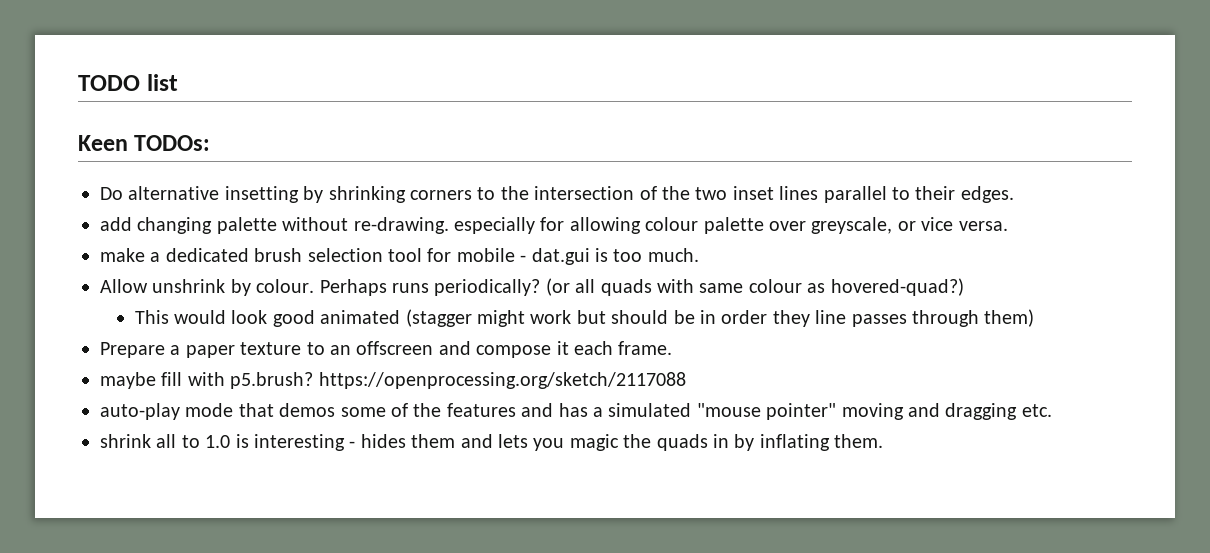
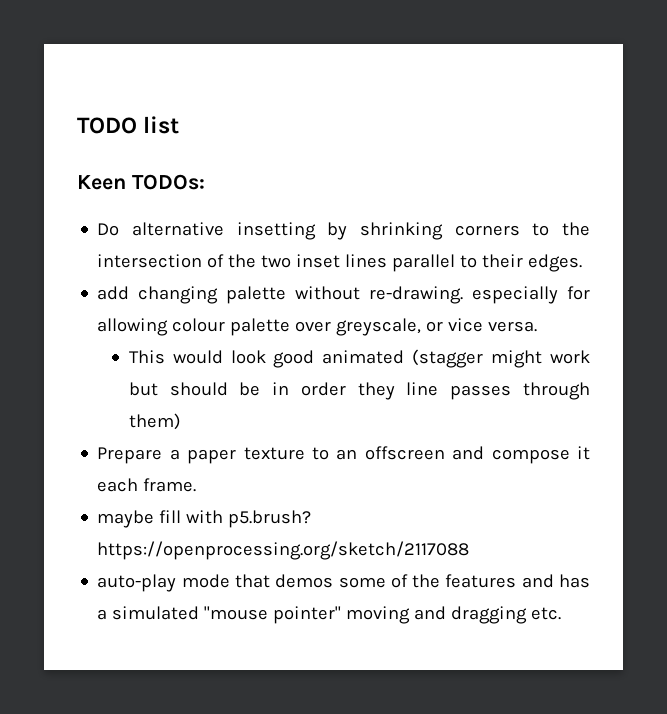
- make a dedicated brush selection tool for mobile - dat.gui is too much.
- Allow unshrink by colour. Perhaps runs periodically? (or all quads with same colour as hovered-quad?)
- shrink all to 1.0 is interesting - hides them and lets you magic the quads in by inflating them.

